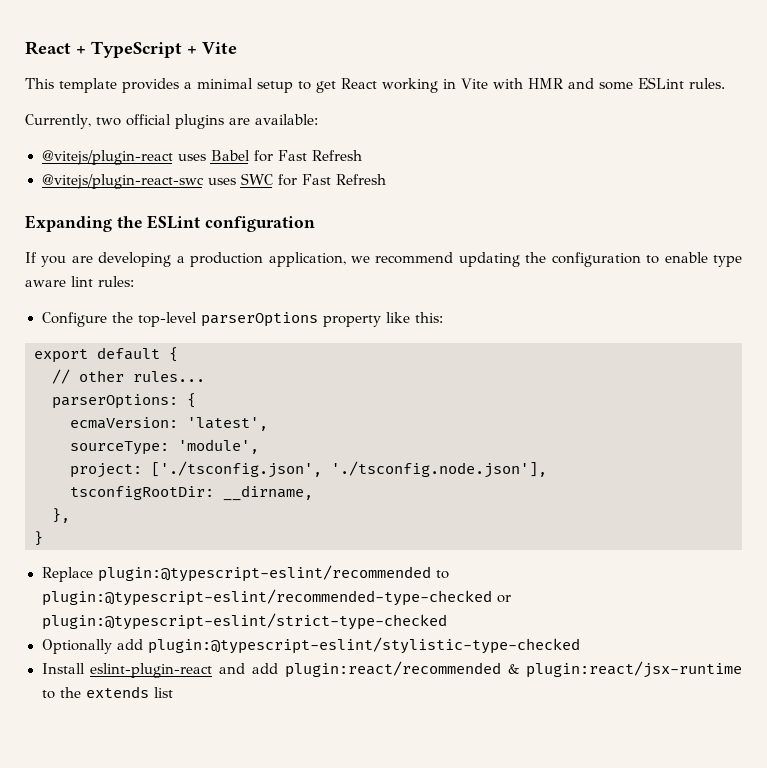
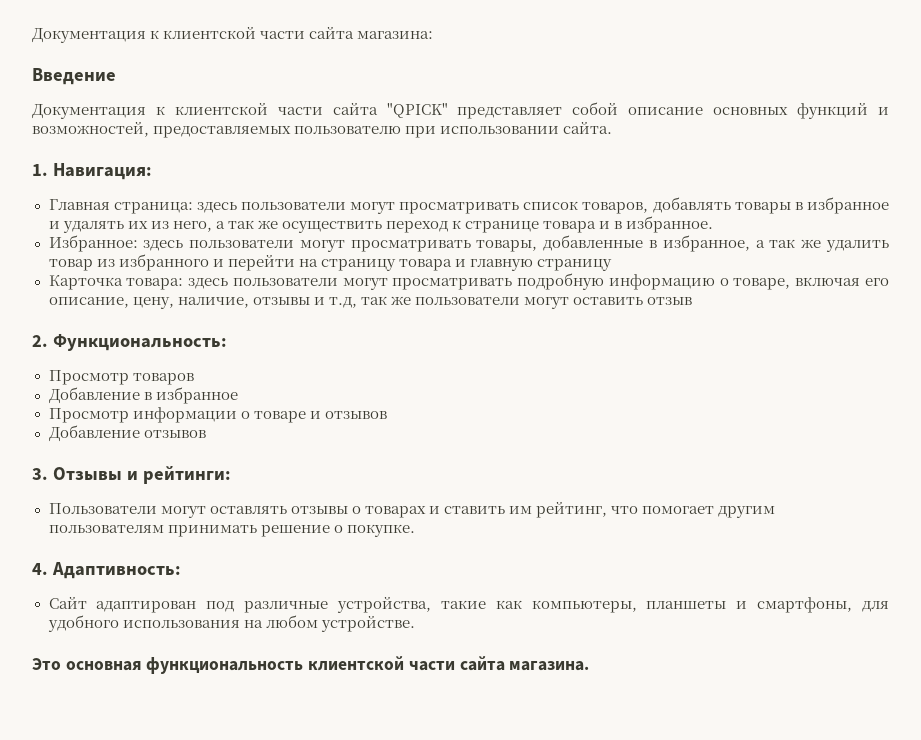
- React + TypeScript + Vite
- This template provides a minimal setup to get React working in Vite with HMR and some ESLint rules.
- Currently, two official plugins are available:
- @vitejs/plugin-react uses Babel for Fast Refresh
- @vitejs/plugin-react-swc uses SWC for Fast Refresh
- Expanding the ESLint configuration
- If you are developing a production application, we recommend updating the configuration to enable type aware lint rules:
- Configure the top-level parserOptions property like this:
- export default {
- // other rules...
- parserOptions: {
- ecmaVersion: 'latest',
- sourceType: 'module',
- project: ['./tsconfig.json', './tsconfig.node.json'],
- tsconfigRootDir: __dirname,
- },
- }
- Replace plugin:@typescript-eslint/recommended to plugin:@typescript-eslint/recommended-type-checked or plugin:@typescript-eslint/strict-type-checked
- Optionally add plugin:@typescript-eslint/stylistic-type-checked
- Install eslint-plugin-react and add plugin:react/recommended & plugin:react/jsx-runtime to the extends list
+ Документация к клиентской части сайта магазина:
+ Введение
+ Документация к клиентской части сайта "QPICK" представляет собой описание основных функций и возможностей, предоставляемых пользователю при использовании сайта.
+ 1. Навигация:
+ Главная страница: здесь пользователи могут просматривать список товаров, добавлять товары в избранное и удалять их из него, а так же осуществить переход к странице товара и в избранное.
+ Избранное: здесь пользователи могут просматривать товары, добавленные в избранное, а так же удалить товар из избранного и перейти на страницу товара и главную страницу
+ Карточка товара: здесь пользователи могут просматривать подробную информацию о товаре, включая его описание, цену, наличие, отзывы и т.д, так же пользователи могут оставить отзыв
+ 2. Функциональность:
+ Просмотр товаров
+ Добавление в избранное
+ Просмотр информации о товаре и отзывов
+ Добавление отзывов
+ 3. Отзывы и рейтинги:
+ Пользователи могут оставлять отзывы о товарах и ставить им рейтинг, что помогает другим пользователям принимать решение о покупке.
+ 4. Адаптивность:
+ Сайт адаптирован под различные устройства, такие как компьютеры, планшеты и смартфоны, для удобного использования на любом устройстве.
+ Это основная функциональность клиентской части сайта магазина.

